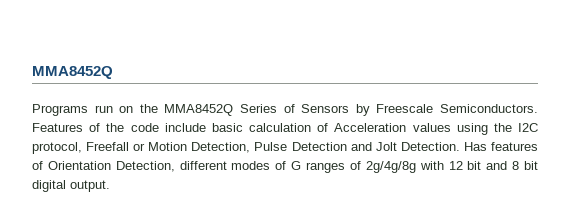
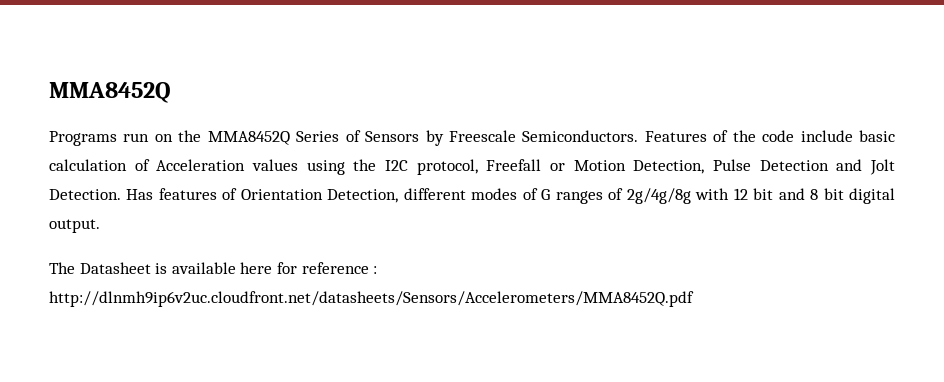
+ The Datasheet is available here for reference : http://dlnmh9ip6v2uc.cloudfront.net/datasheets/Sensors/Accelerometers/MMA8452Q.pdf

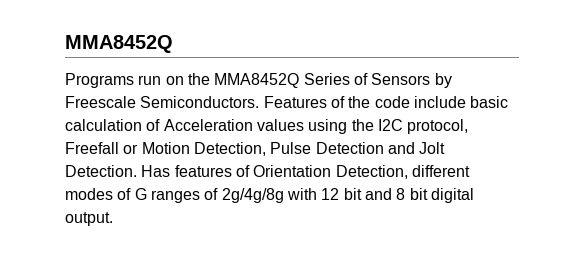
- The Datasheet is available here for reference : http://dlnmh9ip6v2uc.cloudfront.net/datasheets/Sensors/Accelerometers/MMA8452Q.pdf

